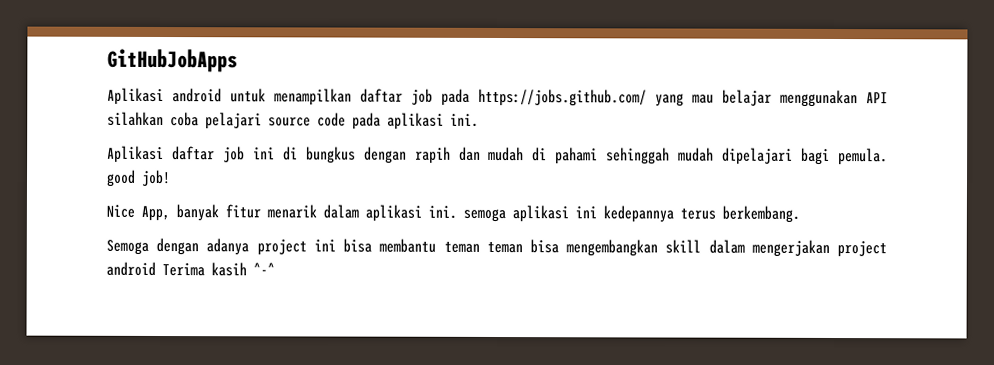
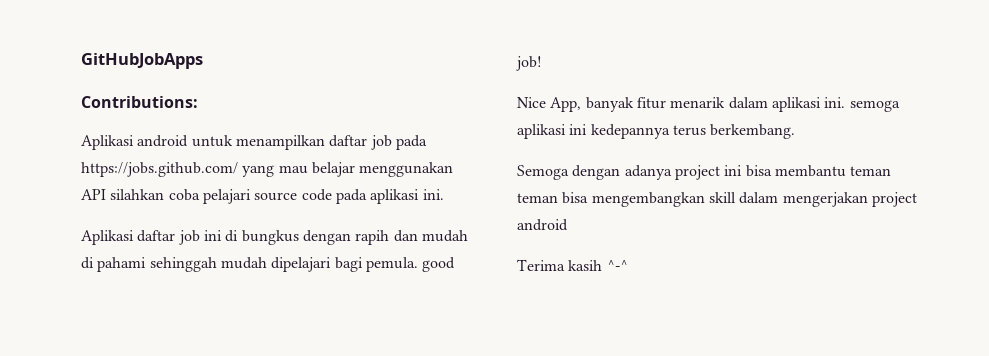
+ Contributions:
- Semoga dengan adanya project ini bisa membantu teman teman bisa mengembangkan skill dalam mengerjakan project android Terima kasih ^-^
+ Semoga dengan adanya project ini bisa membantu teman teman bisa mengembangkan skill dalam mengerjakan project android
+ Terima kasih ^-^

